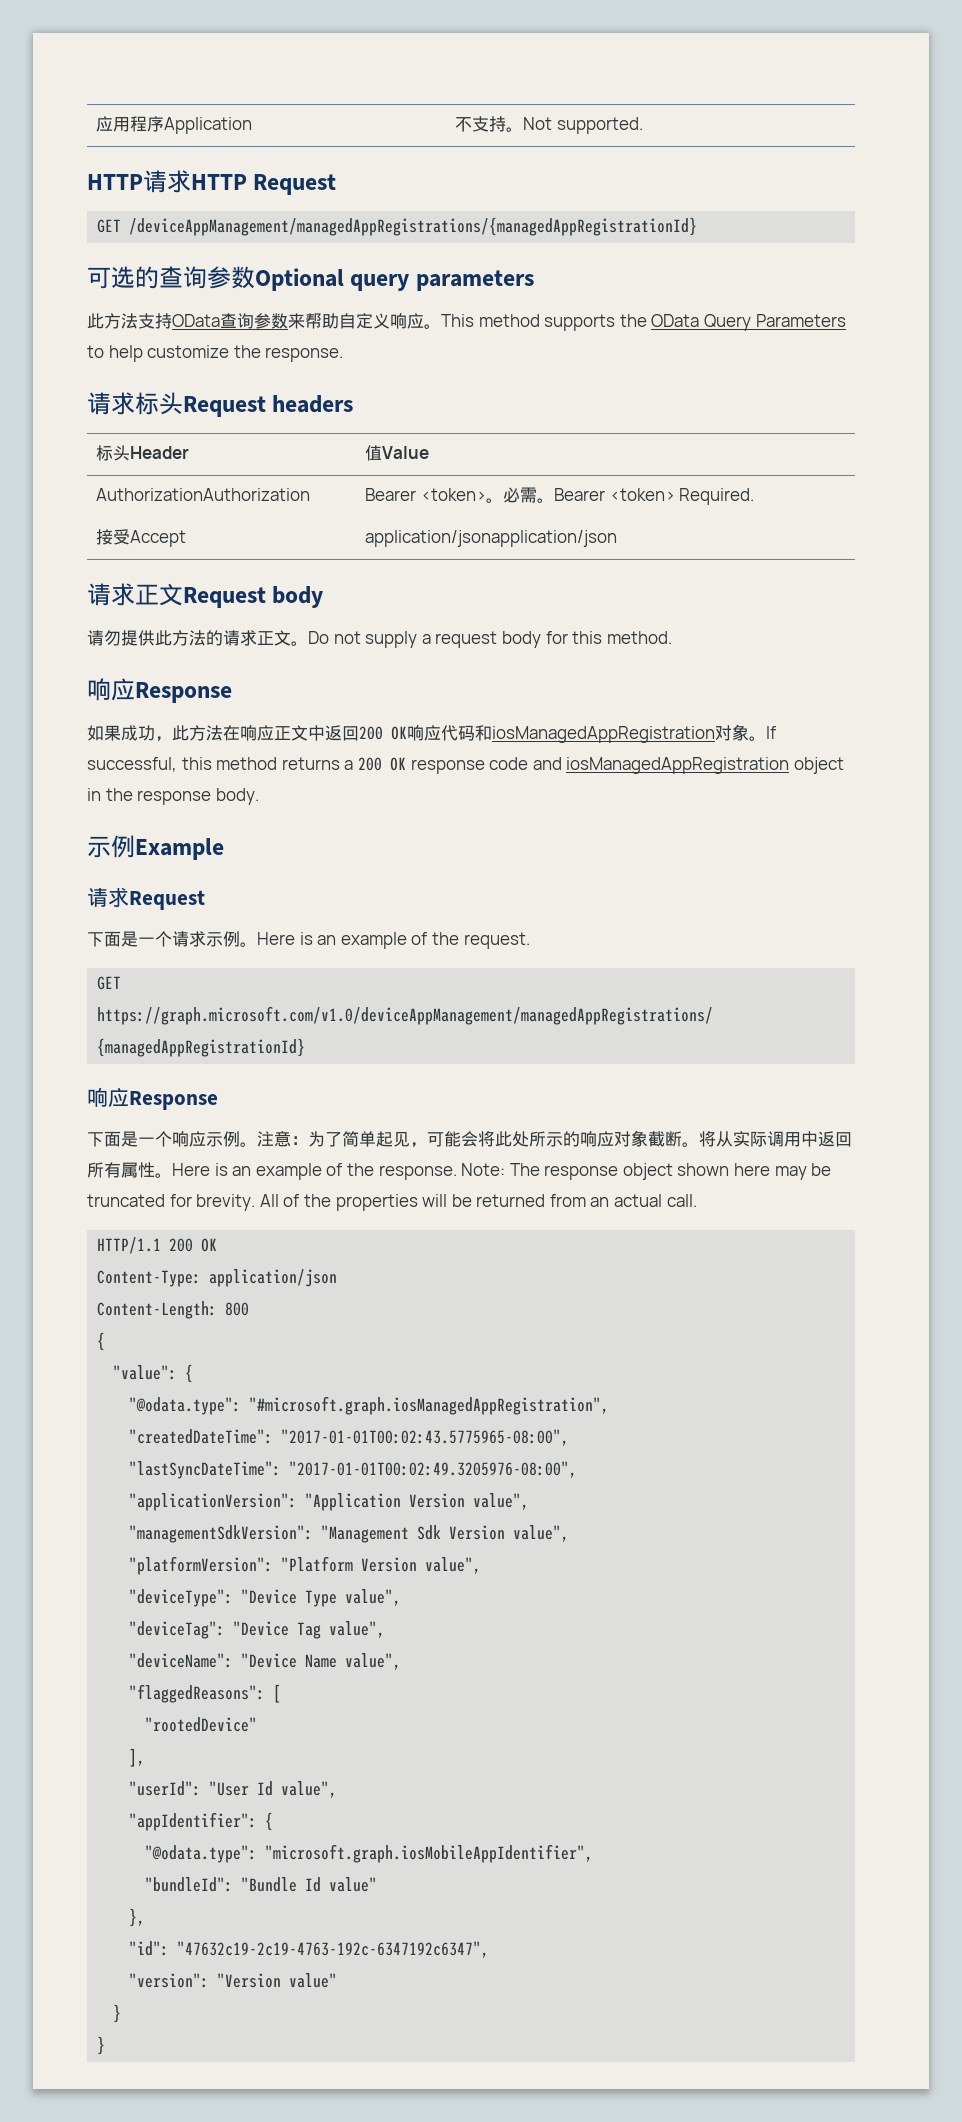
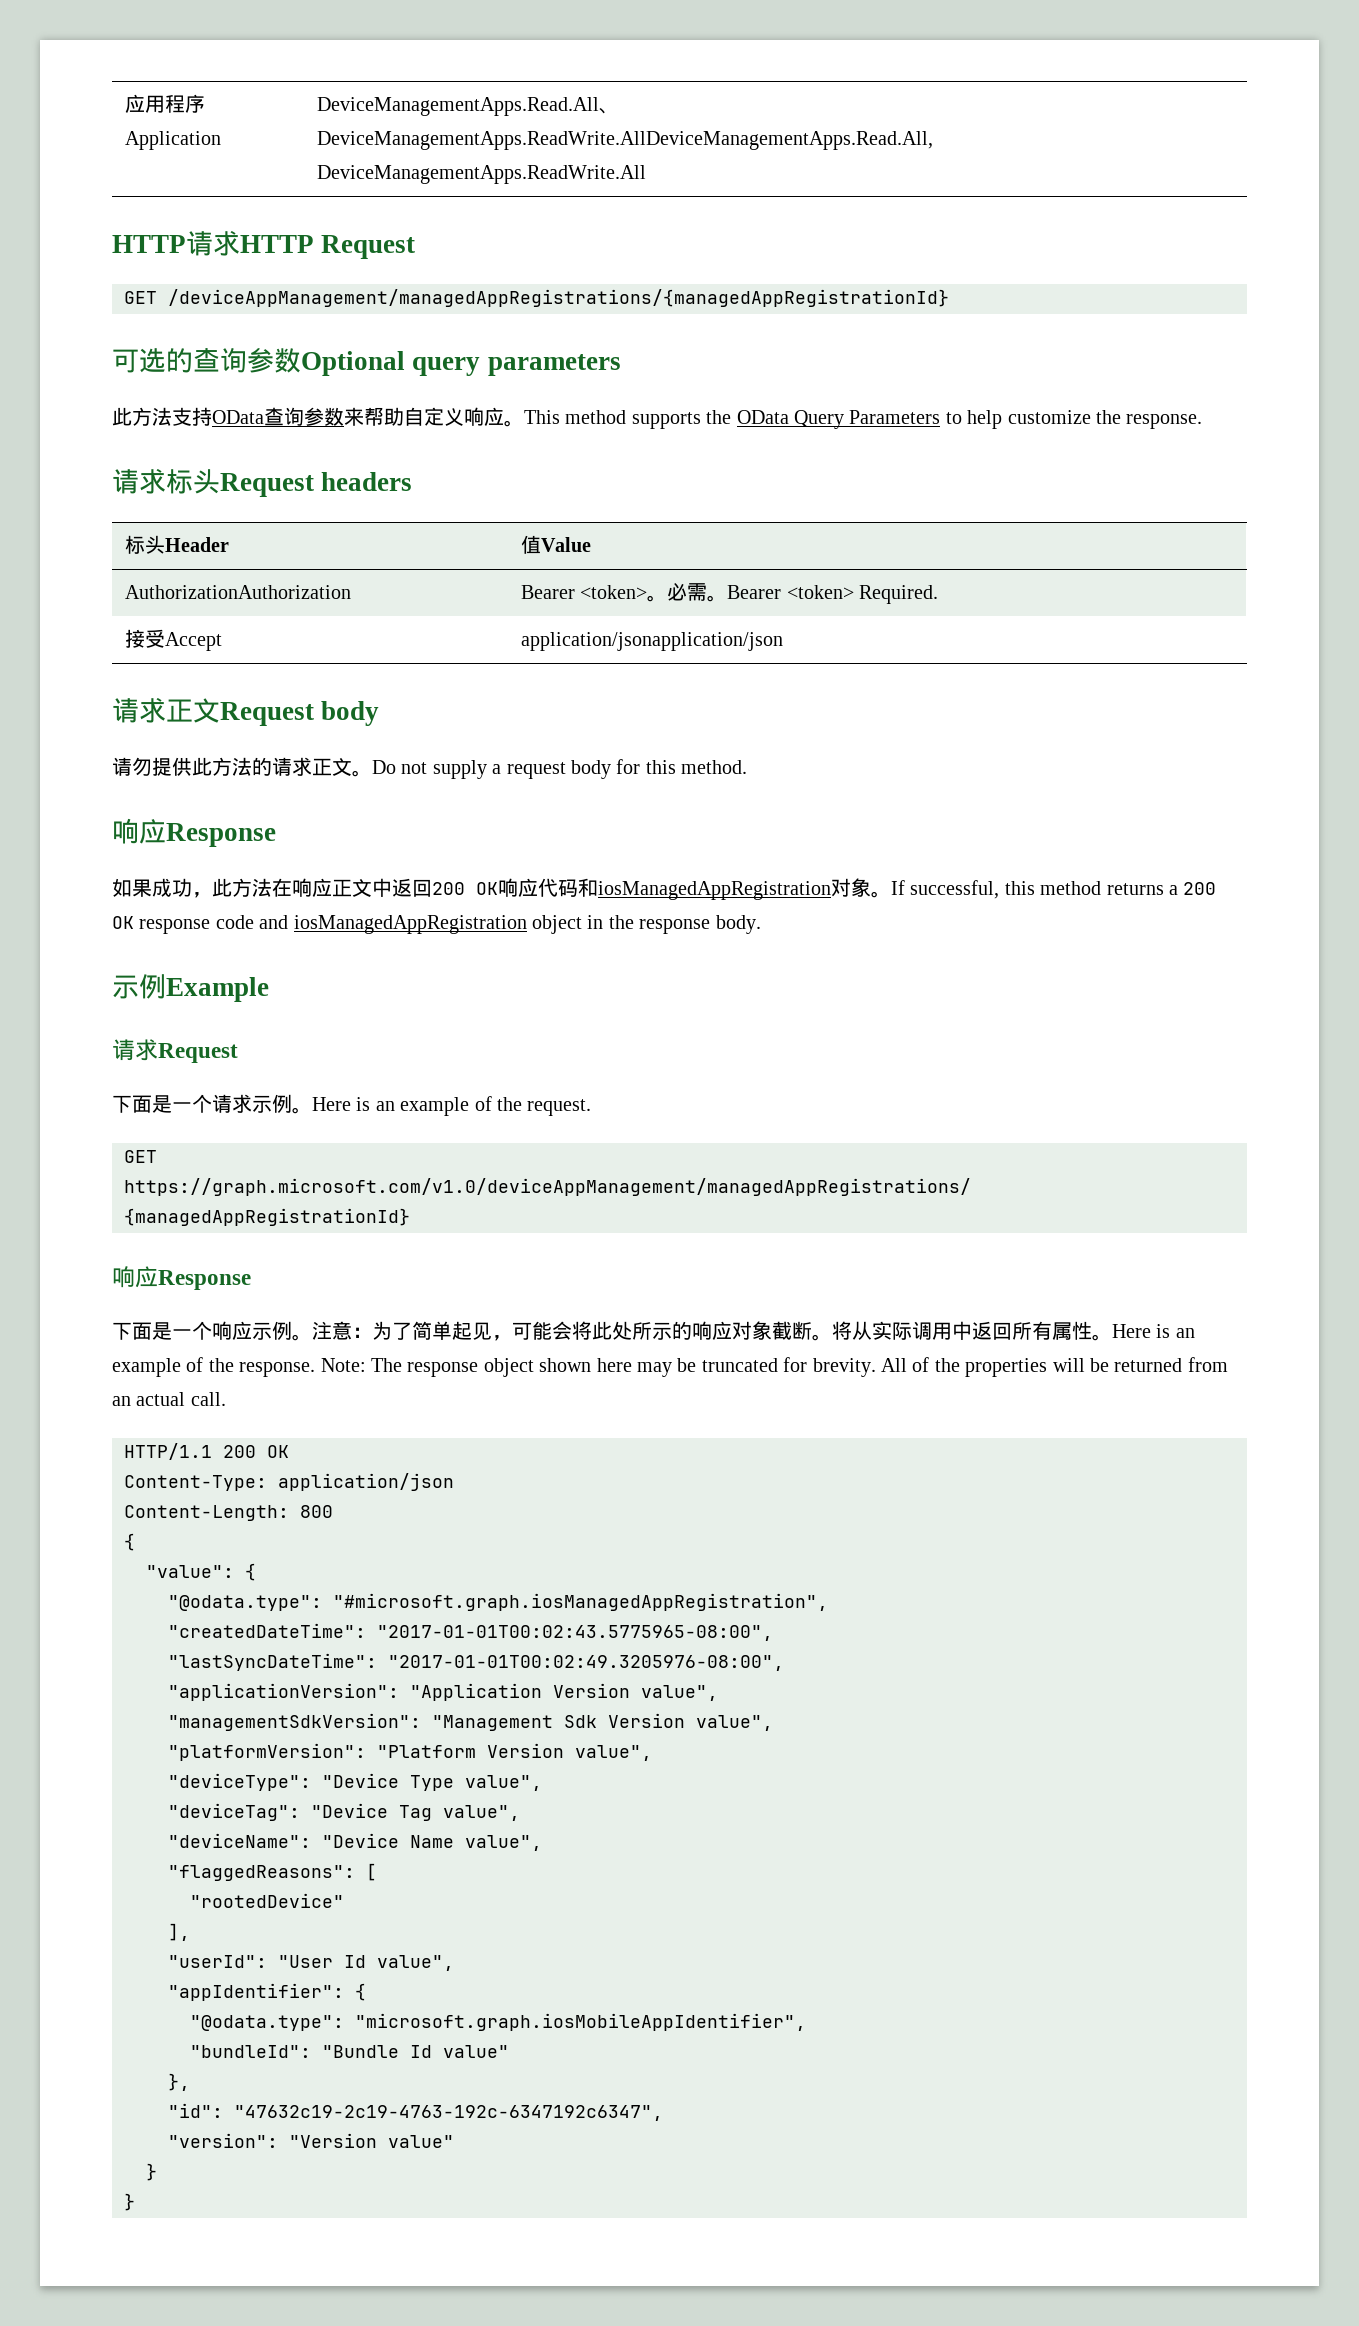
- 应用程序Application | 不支持。Not supported.
+ 应用程序Application | DeviceManagementApps.Read.All、DeviceManagementApps.ReadWrite.AllDeviceManagementApps.Read.All, DeviceManagementApps.ReadWrite.All

